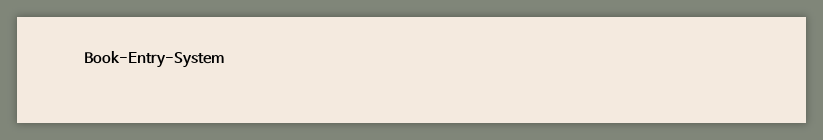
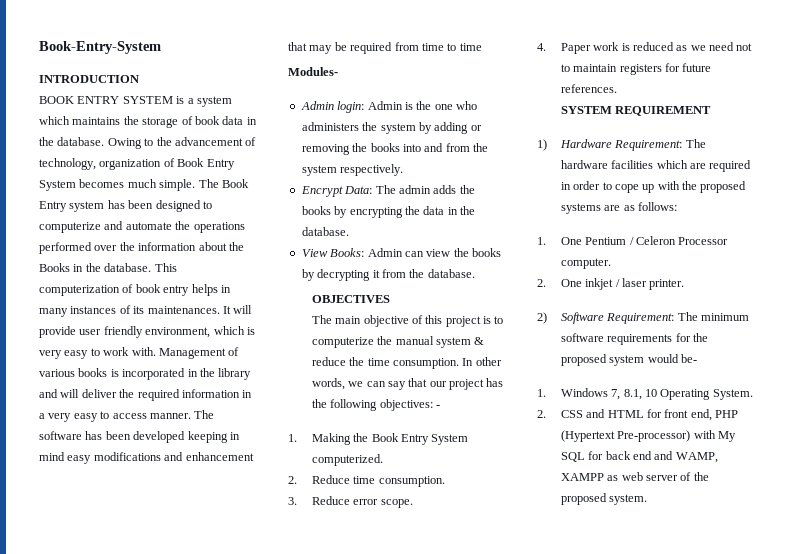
+ INTRODUCTION
+ BOOK ENTRY SYSTEM is a system which maintains the storage of book data in the database. Owing to the advancement of technology, organization of Book Entry System becomes much simple. The Book Entry system has been designed to computerize and automate the operations performed over the information about the Books in the database. This computerization of book entry helps in many instances of its maintenances. It will provide user friendly environment, which is very easy to work with. Management of various books is incorporated in the library and will deliver the required information in a very easy to access manner. The software has been developed keeping in mind easy modifications and enhancement that may be required from time to time
+ Modules-
+ Admin login: Admin is the one who administers the system by adding or removing the books into and from the system respectively.
+ Encrypt Data: The admin adds the books by encrypting the data in the database.
+ View Books: Admin can view the books by decrypting it from the database.
+ OBJECTIVES
+ The main objective of this project is to computerize the manual system & reduce the time consumption. In other words, we can say that our project has the following objectives: -
+ 1. Making the Book Entry System computerized.
+ 2. Reduce time consumption.
+ 3. Reduce error scope.
+ 4. Paper work is reduced as we need not to maintain registers for future references.
+ SYSTEM REQUIREMENT
+ 1) Hardware Requirement: The hardware facilities which are required in order to cope up with the proposed systems are as follows:
+ 1. One Pentium / Celeron Processor computer.
+ 2. One inkjet / laser printer.
+ 2) Software Requirement: The minimum software requirements for the proposed system would be-
+ 1. Windows 7, 8.1, 10 Operating System.
+ 2. CSS and HTML for front end, PHP (Hypertext Pre-processor) with My SQL for back end and WAMP, XAMPP as web server of the proposed system.

